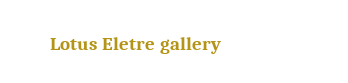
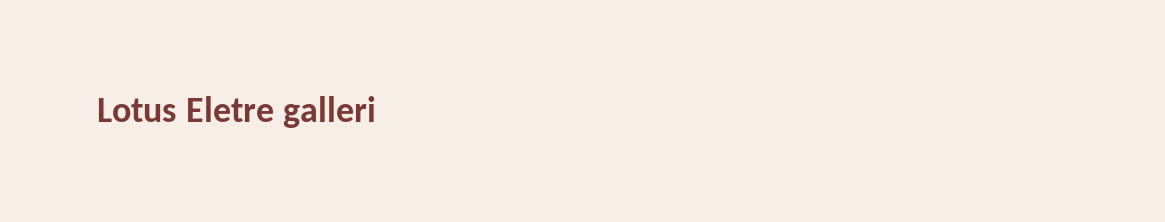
- Lotus Eletre gallery
+ Lotus Eletre galleri

